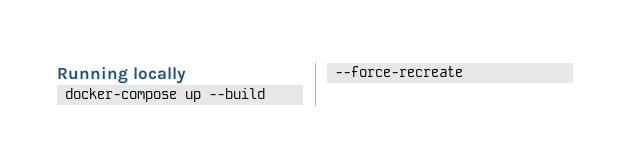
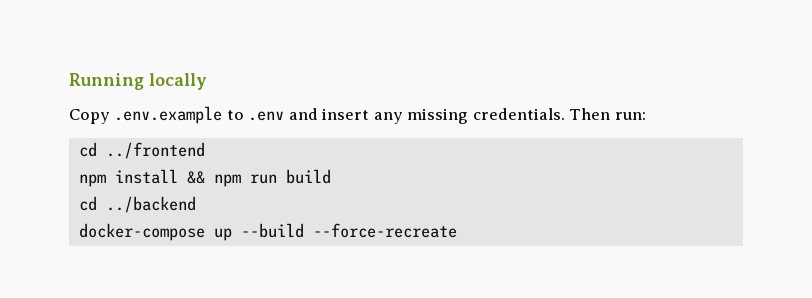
+ Copy .env.example to .env and insert any missing credentials. Then run:
+ cd ../frontend
+ npm install && npm run build
+ cd ../backend

